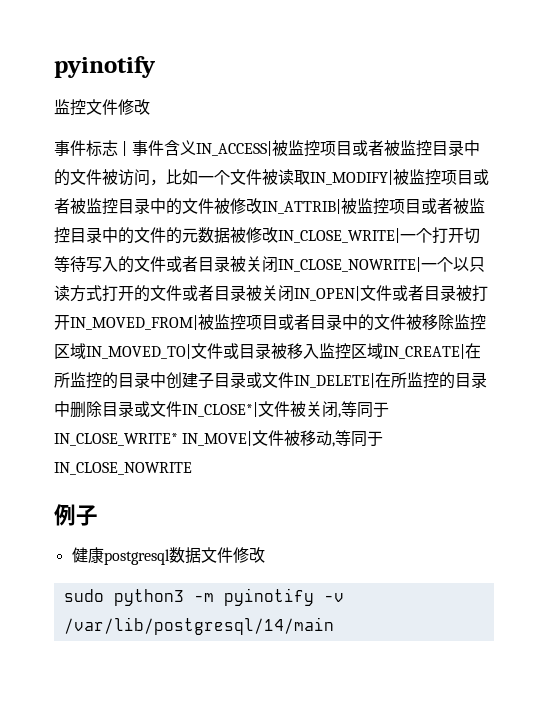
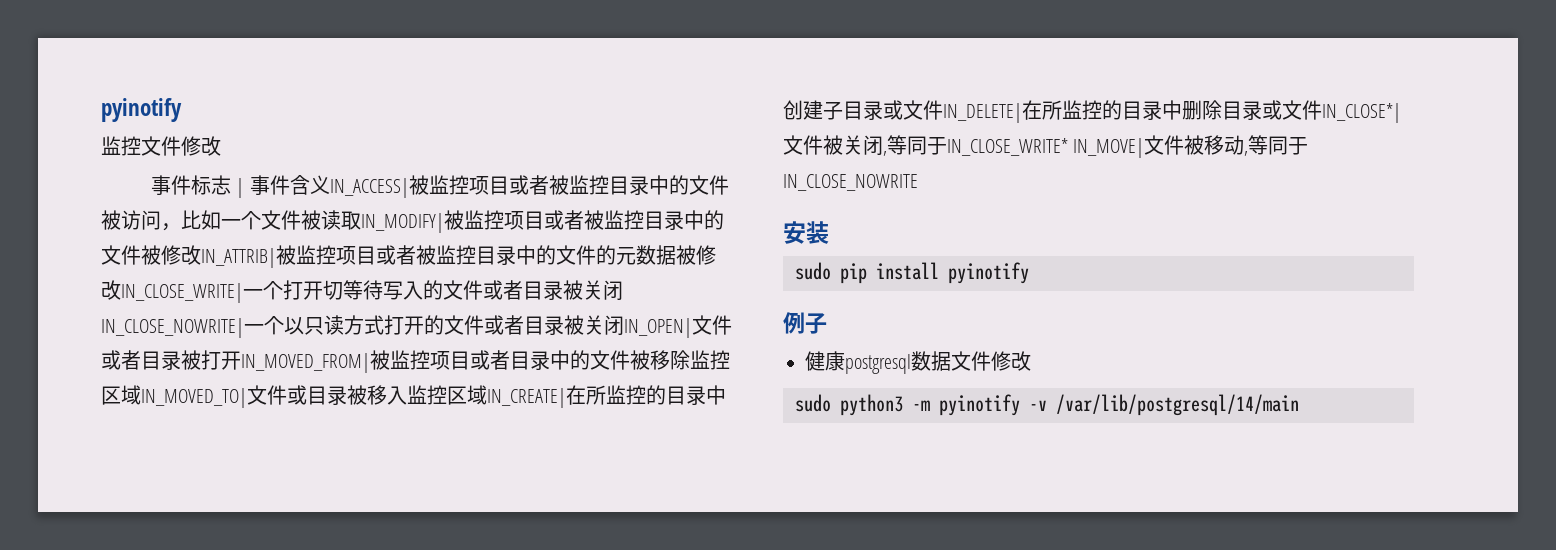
+ 安装
+ sudo pip install pyinotify

